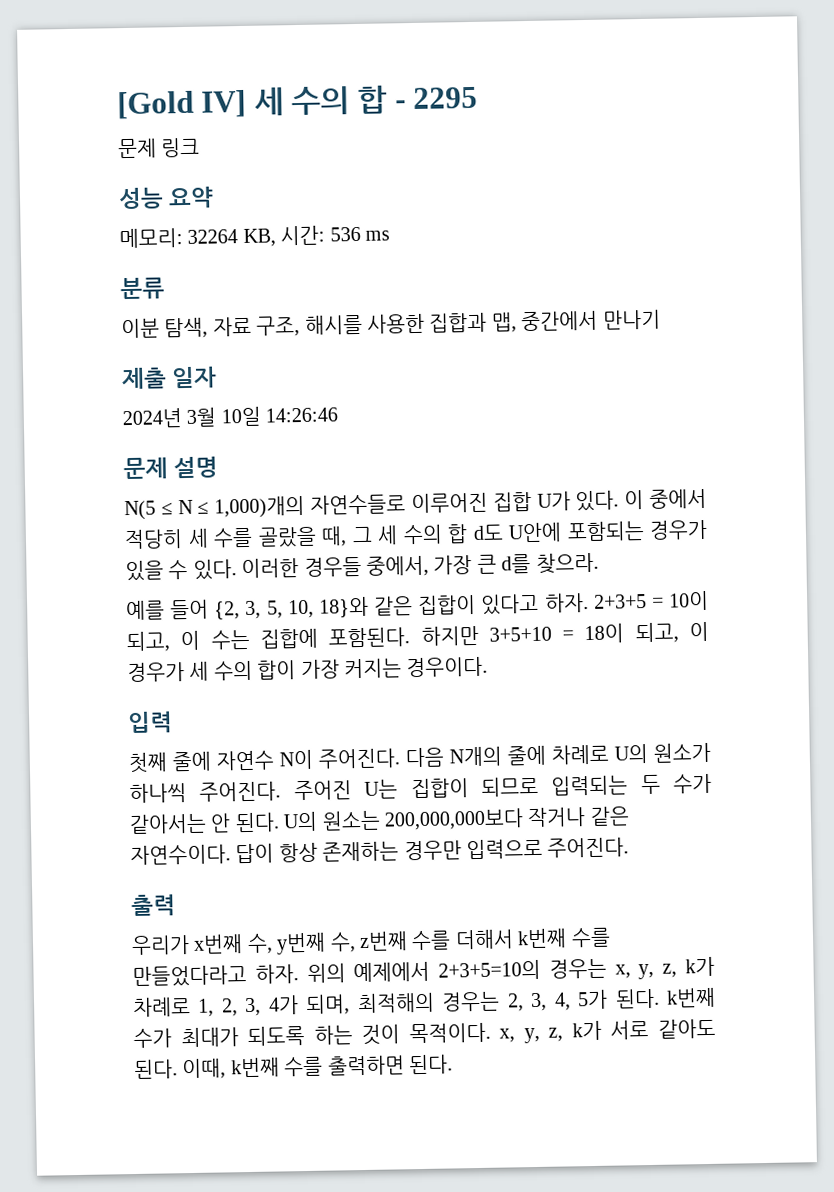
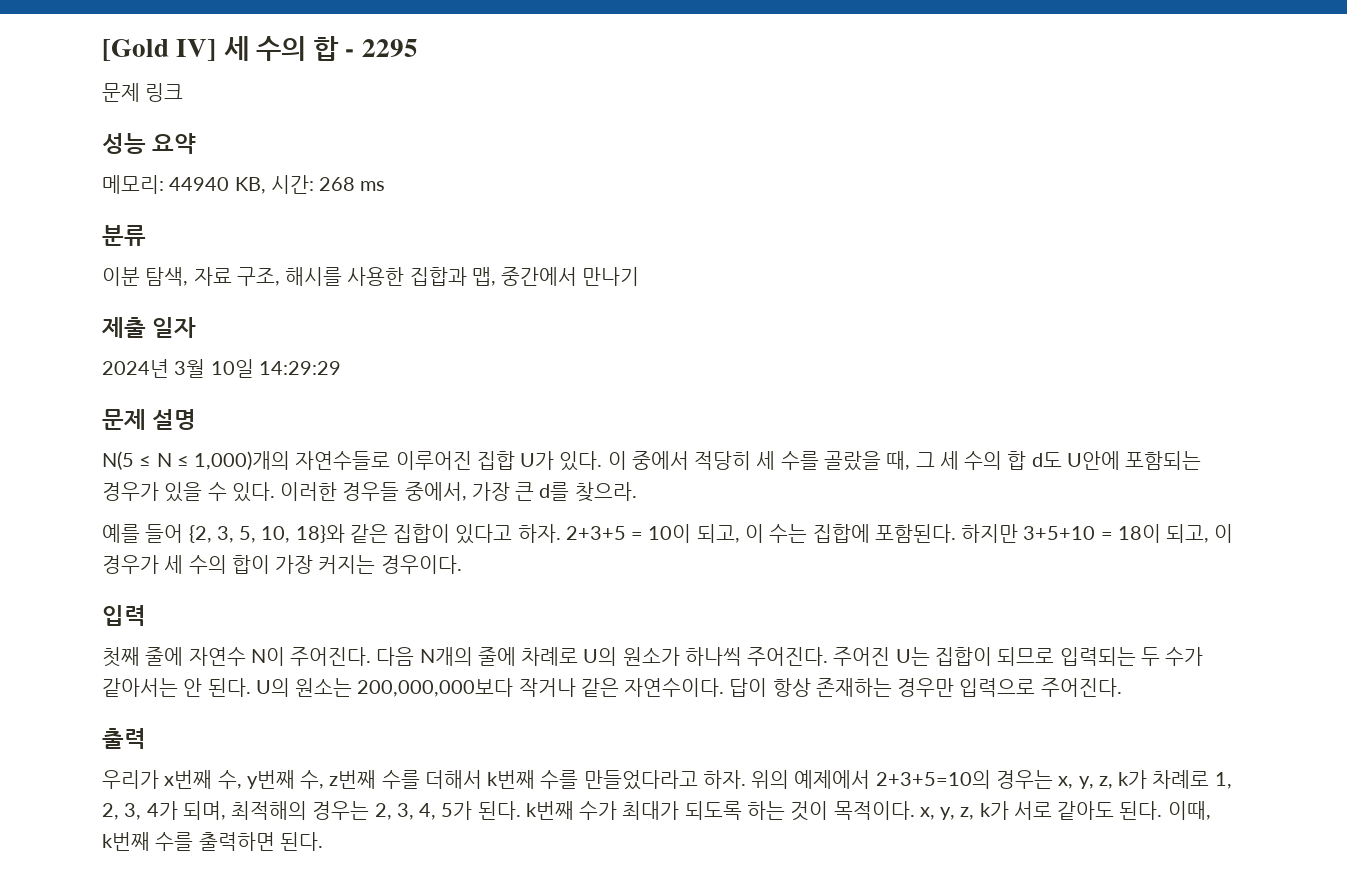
- 메모리: 32264 KB, 시간: 536 ms
+ 메모리: 44940 KB, 시간: 268 ms
- 2024년 3월 10일 14:26:46
+ 2024년 3월 10일 14:29:29

